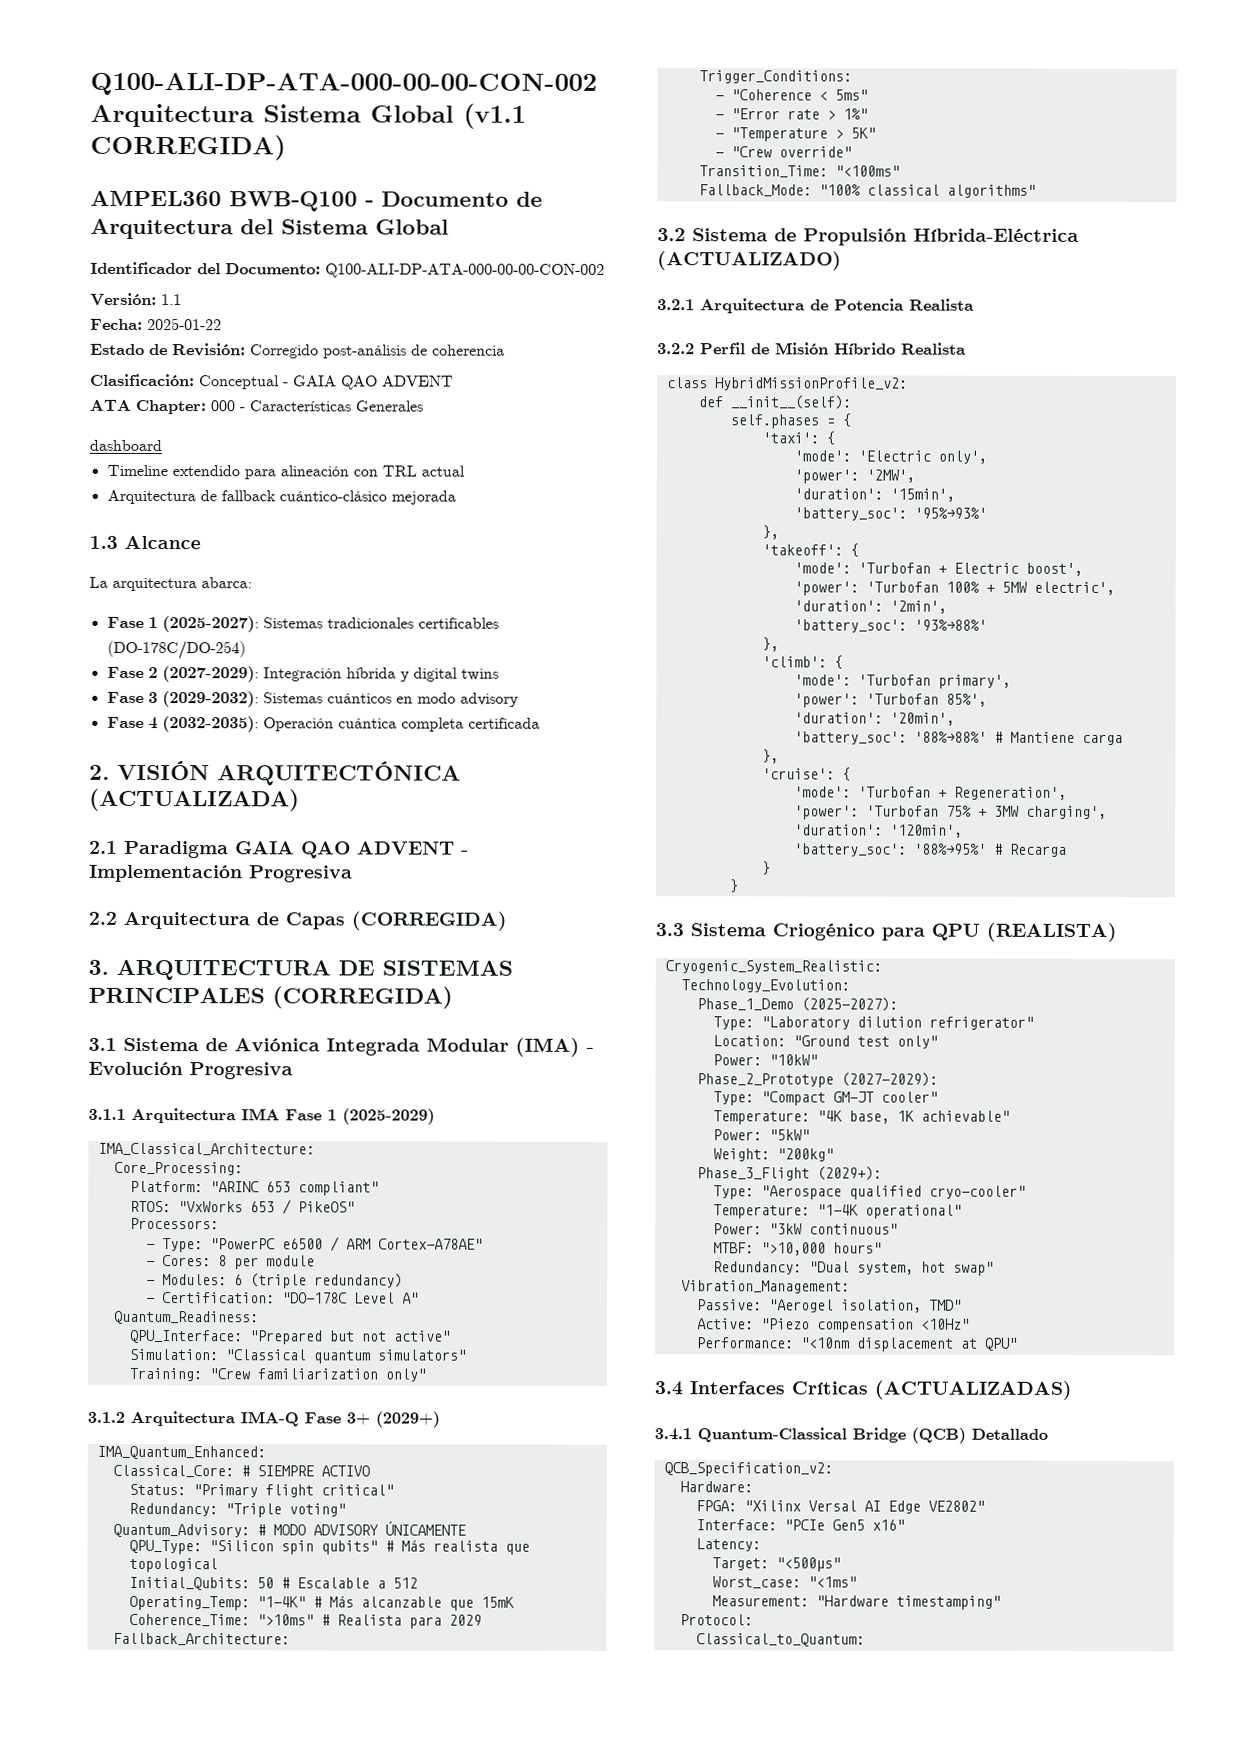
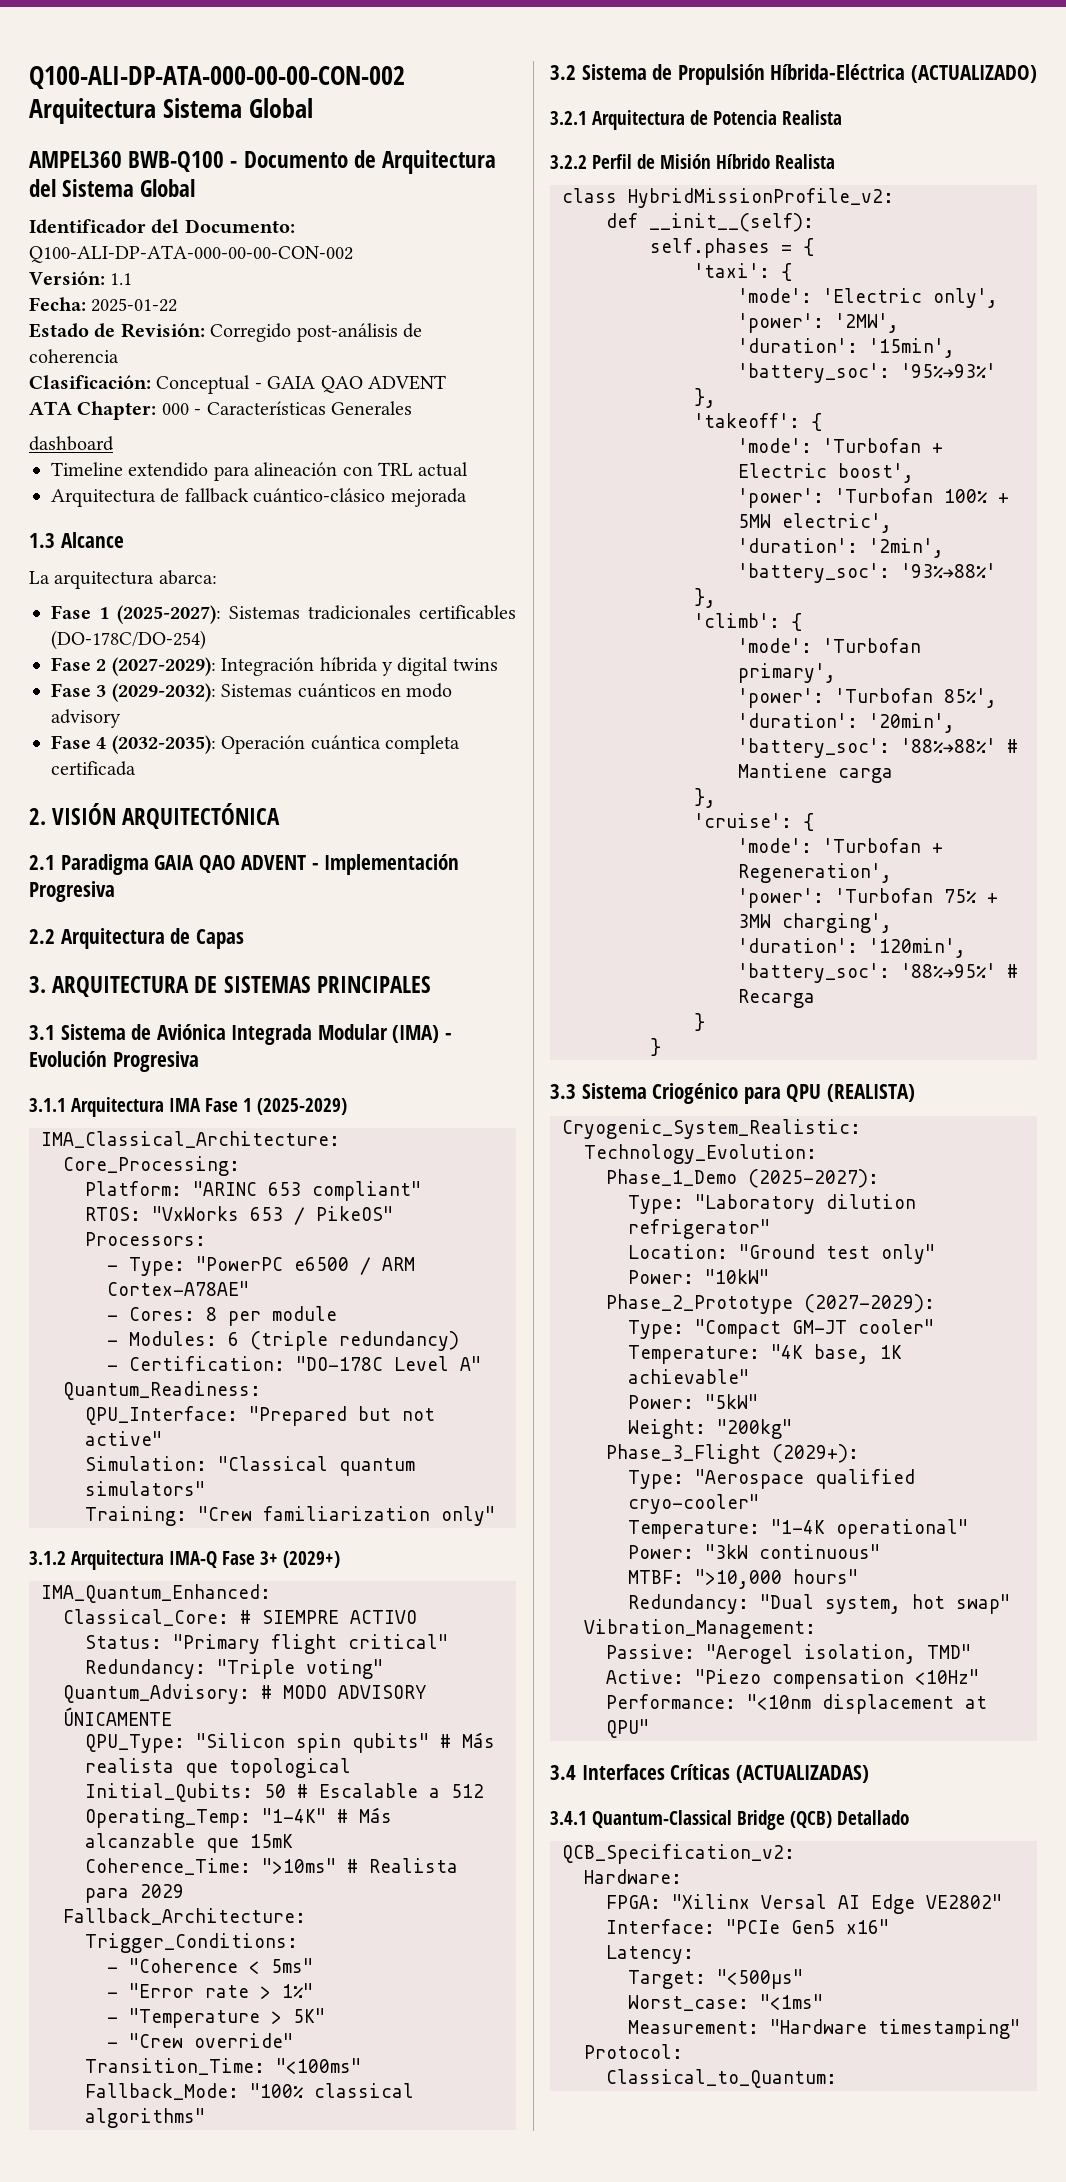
- Q100-ALI-DP-ATA-000-00-00-CON-002 Arquitectura Sistema Global (v1.1 CORREGIDA)
+ Q100-ALI-DP-ATA-000-00-00-CON-002 Arquitectura Sistema Global
- 2. VISIÓN ARQUITECTÓNICA (ACTUALIZADA)
+ 2. VISIÓN ARQUITECTÓNICA
- 2.2 Arquitectura de Capas (CORREGIDA)
+ 2.2 Arquitectura de Capas
- 3. ARQUITECTURA DE SISTEMAS PRINCIPALES (CORREGIDA)
+ 3. ARQUITECTURA DE SISTEMAS PRINCIPALES

